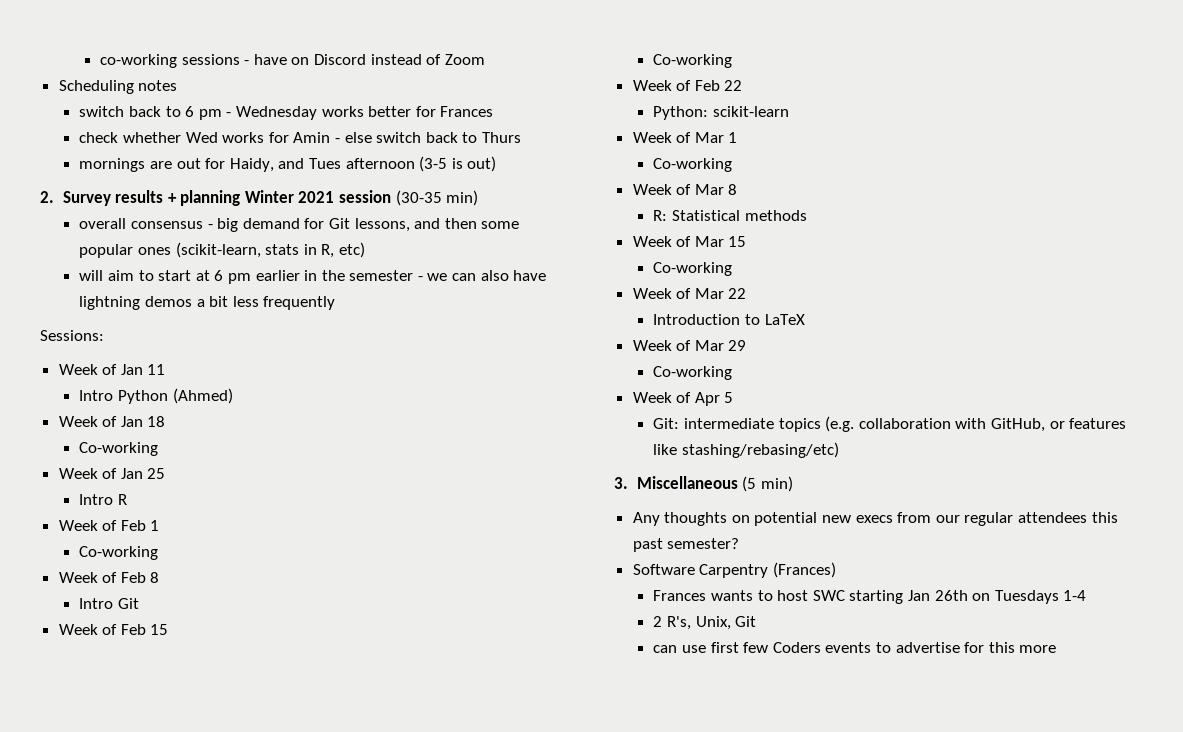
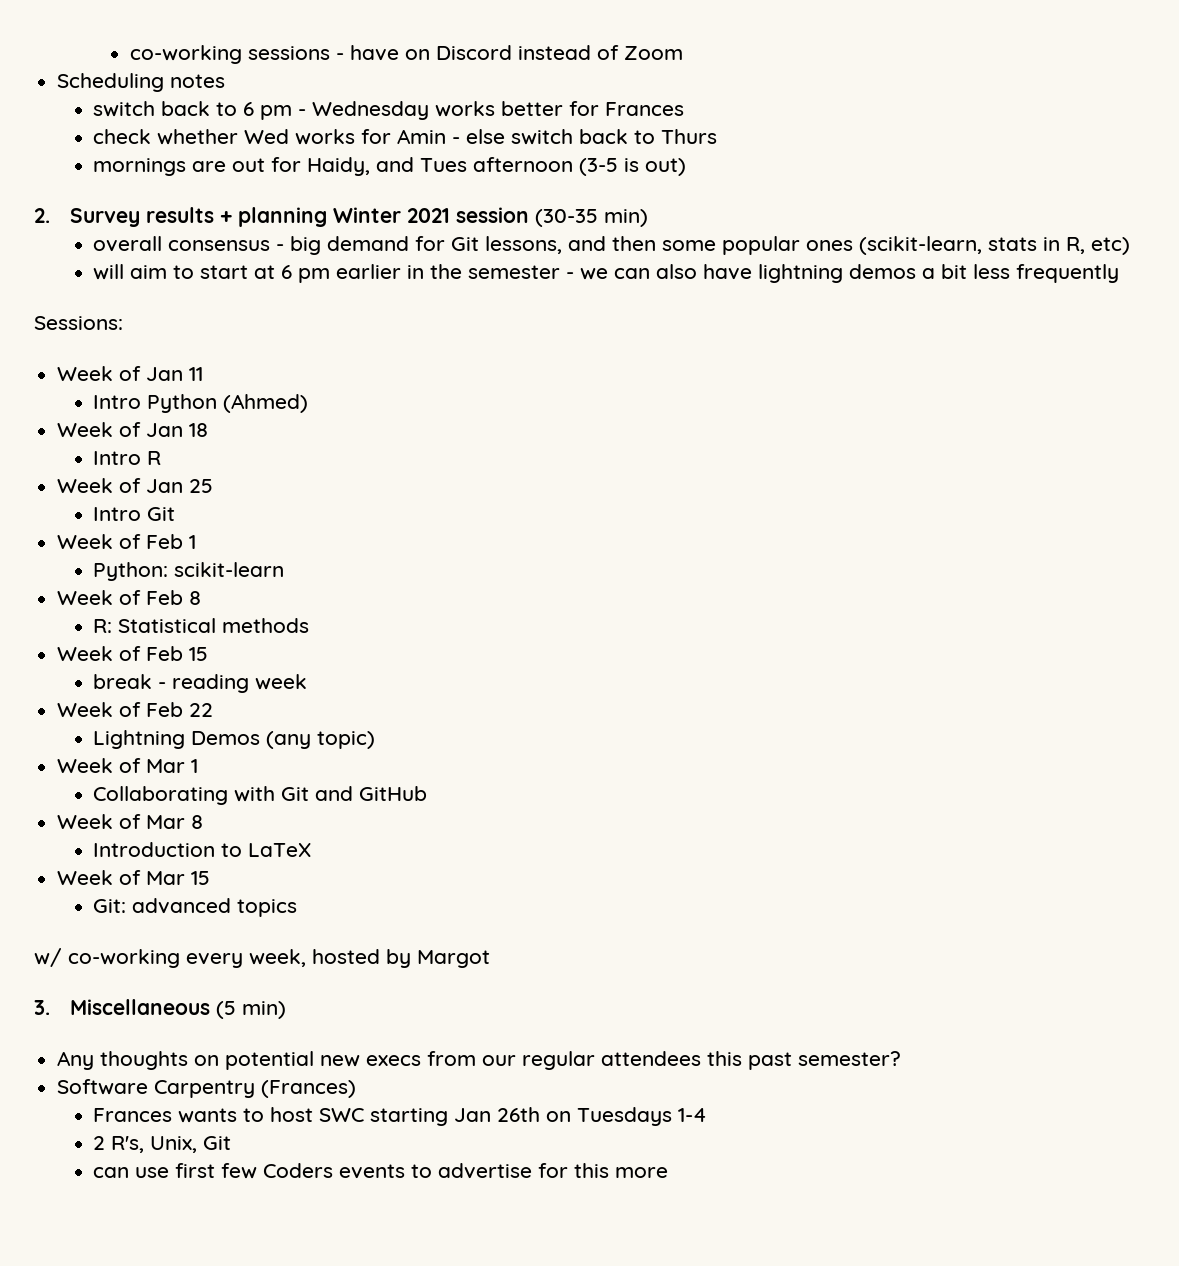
  Week of Jan 18
- Co-working
+ Intro R
- Intro R
+ Intro Git
  Week of Feb 1
- Co-working
+ Python: scikit-learn
  Week of Feb 8
- Intro Git
- Week of Feb 15
- Co-working
- Week of Feb 22
- Python: scikit-learn
- Week of Mar 1
- Co-working
- Week of Mar 8
- Week of Mar 15
- Co-working
- Week of Mar 22
+ Week of Feb 15
+ break - reading week
+ Week of Feb 22
+ Lightning Demos (any topic)
+ Week of Mar 1
+ Collaborating with Git and GitHub
+ Week of Mar 8
- Week of Mar 29
- Co-working
- Week of Apr 5
+ Week of Mar 15
- Git: intermediate topics (e.g. collaboration with GitHub, or features like stashing/rebasing/etc)
+ Git: advanced topics
+ w/ co-working every week, hosted by Margot

